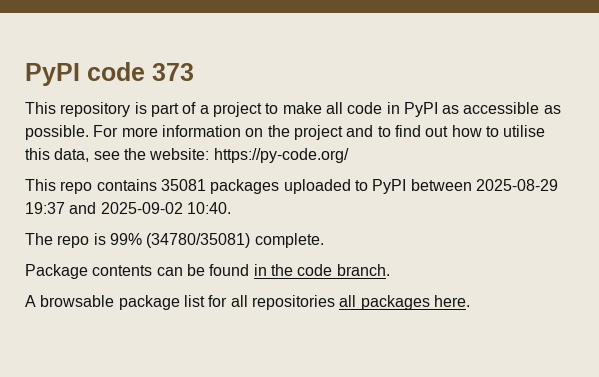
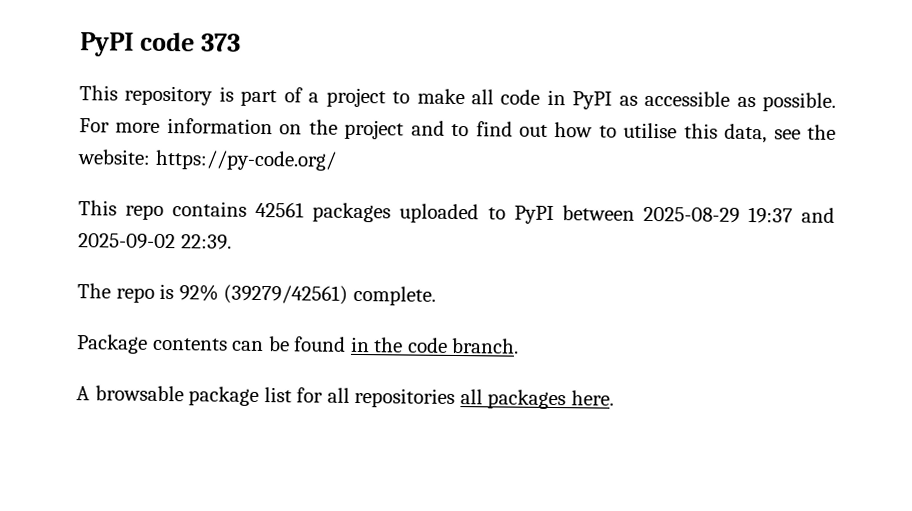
- This repo contains 35081 packages uploaded to PyPI between 2025-08-29 19:37 and 2025-09-02 10:40.
+ This repo contains 42561 packages uploaded to PyPI between 2025-08-29 19:37 and 2025-09-02 22:39.
- The repo is 99% (34780/35081) complete.
+ The repo is 92% (39279/42561) complete.

